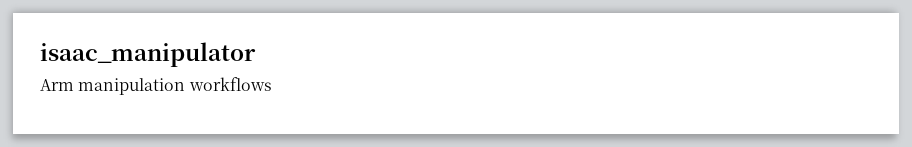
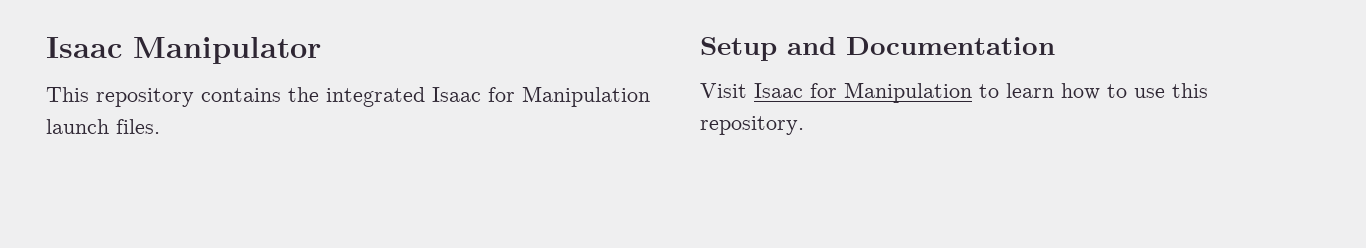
- isaac_manipulator
- Arm manipulation workflows
+ Isaac Manipulator
+ This repository contains the integrated Isaac for Manipulation launch files.
+ Setup and Documentation
+ Visit Isaac for Manipulation to learn how to use this repository.

